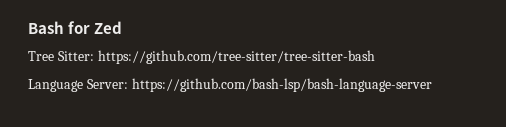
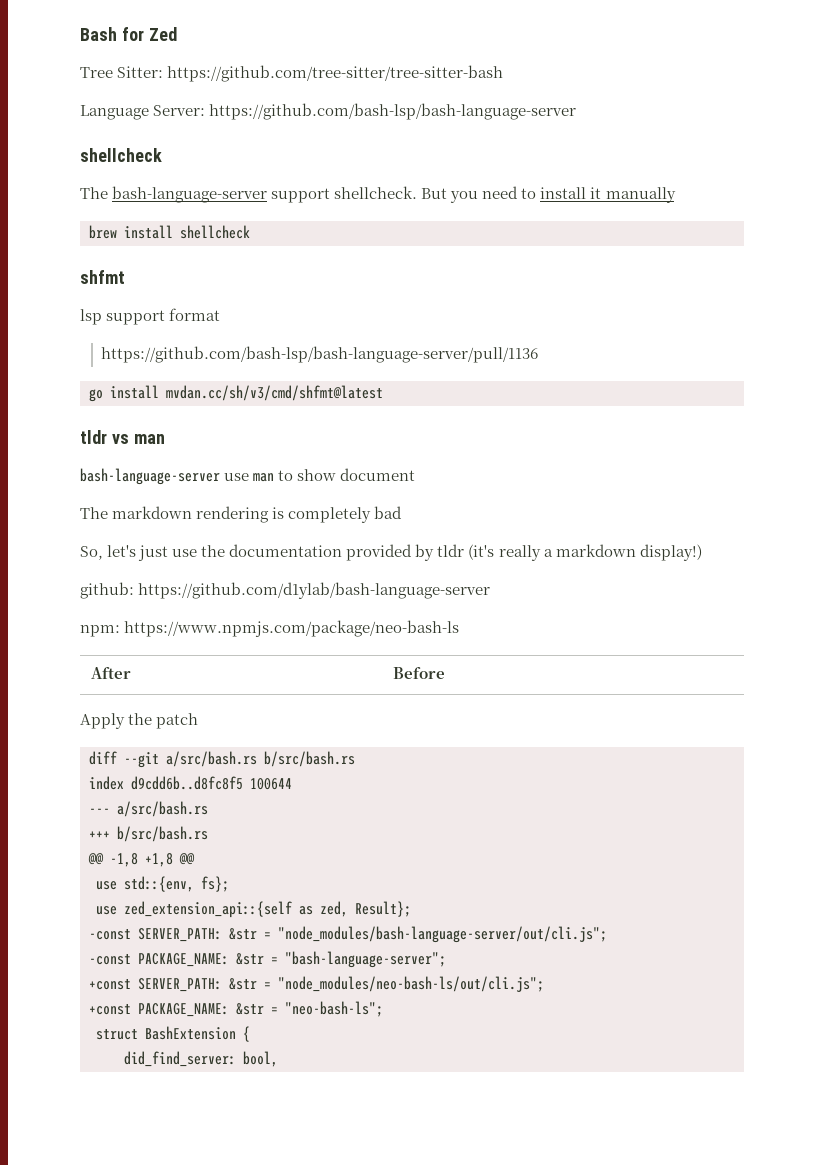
  Language Server: https://github.com/bash-lsp/bash-language-server
+ shellcheck
+ The bash-language-server support shellcheck. But you need to install it manually
+ brew install shellcheck
+ shfmt
+ lsp support format
+ https://github.com/bash-lsp/bash-language-server/pull/1136
+ go install mvdan.cc/sh/v3/cmd/shfmt@latest
+ tldr vs man
+ bash-language-server use man to show document
+ The markdown rendering is completely bad
+ So, let's just use the documentation provided by tldr (it's really a markdown display!)
+ github: https://github.com/d1ylab/bash-language-server
+ npm: https://www.npmjs.com/package/neo-bash-ls
+ After | Before
+ Apply the patch
+ diff --git a/src/bash.rs b/src/bash.rs
+ index d9cdd6b..d8fc8f5 100644
+ --- a/src/bash.rs
+ +++ b/src/bash.rs
+ @@ -1,8 +1,8 @@
+ use std::{env, fs};
+ use zed_extension_api::{self as zed, Result};
+ -const SERVER_PATH: &str = "node_modules/bash-language-server/out/cli.js";
+ -const PACKAGE_NAME: &str = "bash-language-server";
+ +const SERVER_PATH: &str = "node_modules/neo-bash-ls/out/cli.js";
+ +const PACKAGE_NAME: &str = "neo-bash-ls";
+ struct BashExtension {
+ did_find_server: bool,

